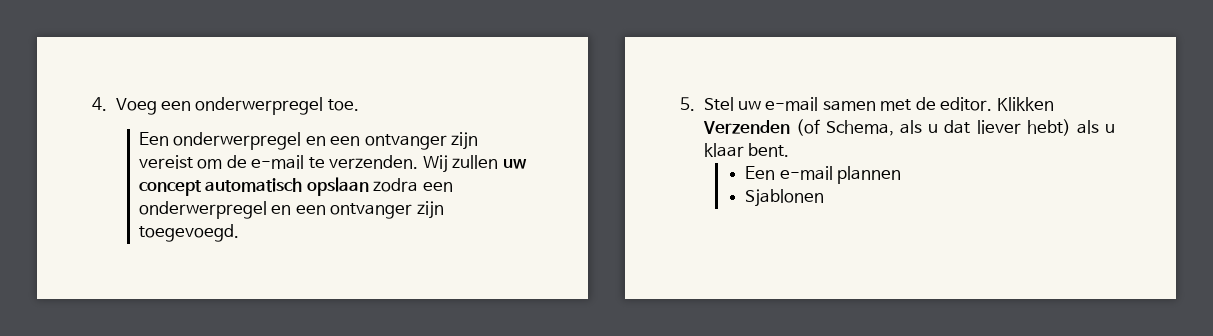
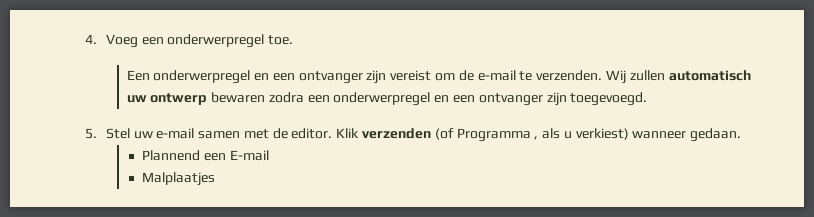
- Wij zullen uw concept automatisch opslaan zodra een onderwerpregel en een ontvanger zijn toegevoegd.
+ Wij zullen automatisch uw ontwerp bewaren zodra een onderwerpregel en een ontvanger zijn toegevoegd.
- Klikken Verzenden (of Schema, als u dat liever hebt) als u klaar bent.
- Een e-mail plannen
- Sjablonen
+ Klik verzenden (of Programma , als u verkiest) wanneer gedaan.
+ Plannend een E-mail
+ Malplaatjes

